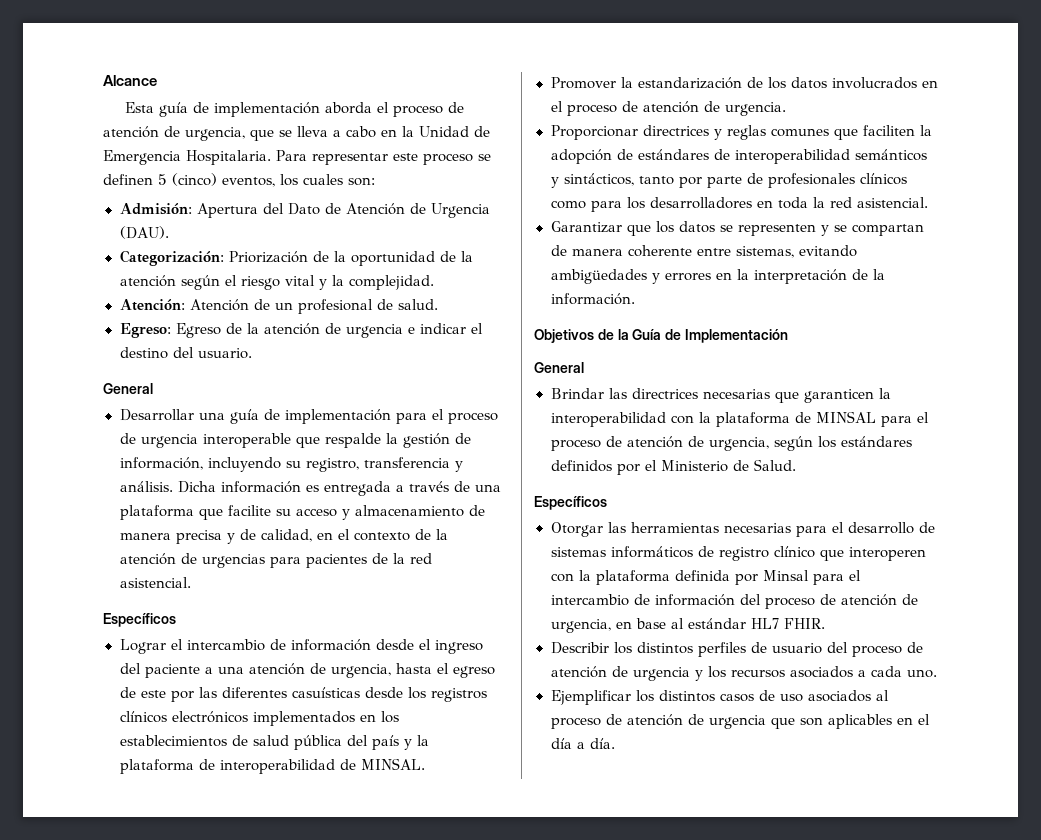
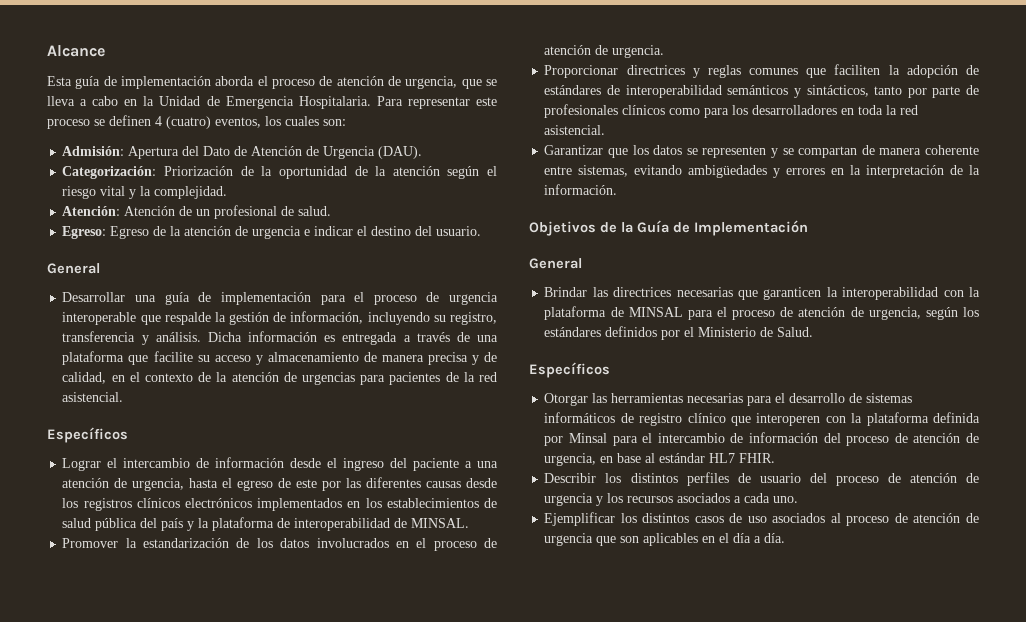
- Para representar este proceso se definen 5 (cinco) eventos, los cuales son:
+ Para representar este proceso se definen 4 (cuatro) eventos, los cuales son:
- Lograr el intercambio de información desde el ingreso del paciente a una atención de urgencia, hasta el egreso de este por las diferentes casuísticas desde los registros clínicos electrónicos implementados en los establecimientos de salud pública del país y la plataforma de interoperabilidad de MINSAL.
+ Lograr el intercambio de información desde el ingreso del paciente a una atención de urgencia, hasta el egreso de este por las diferentes causas desde los registros clínicos electrónicos implementados en los establecimientos de salud pública del país y la plataforma de interoperabilidad de MINSAL.

